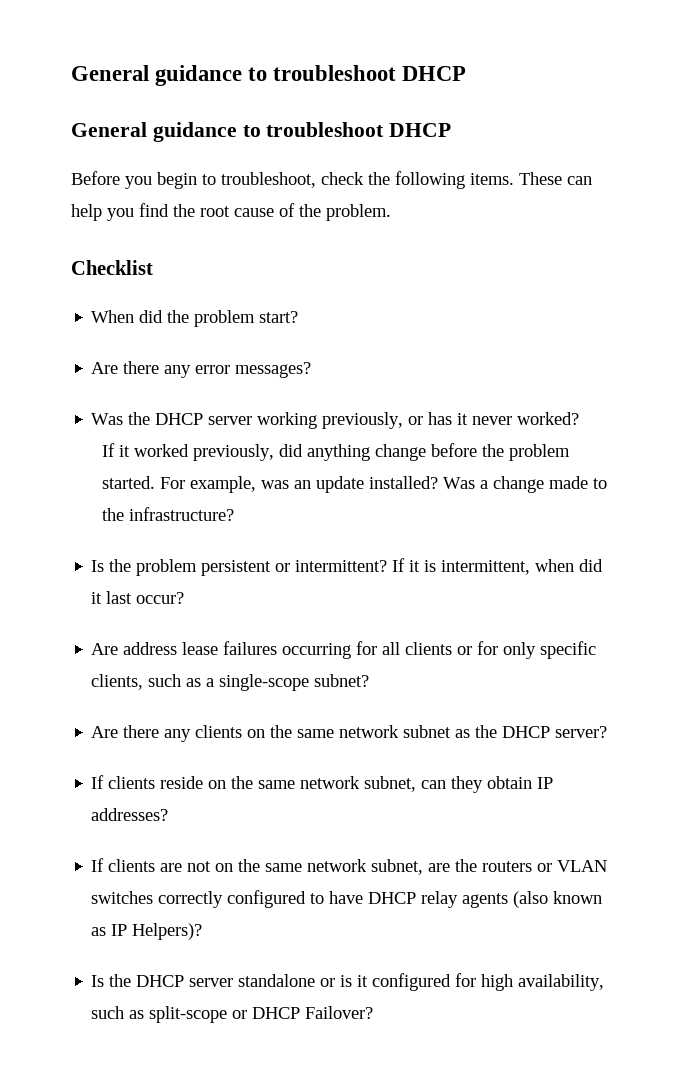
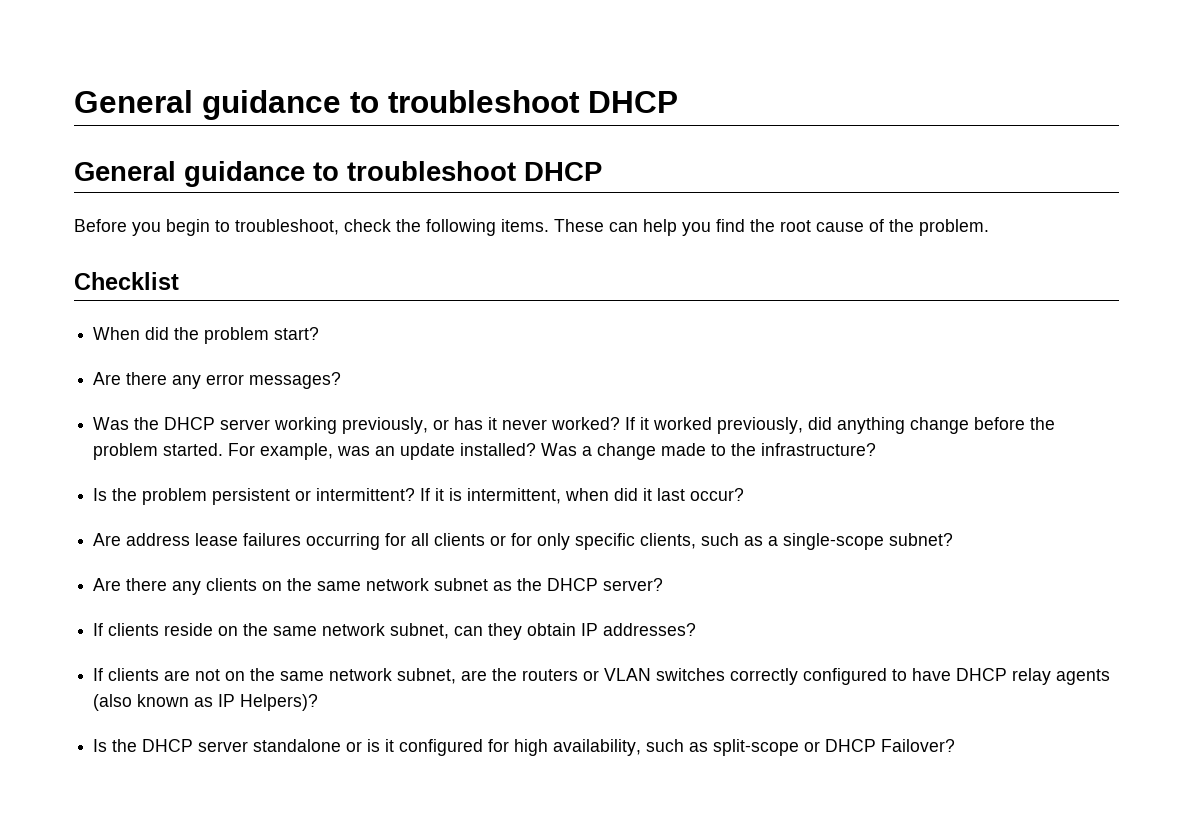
- Was the DHCP server working previously, or has it never worked?
- If it worked previously, did anything change before the problem started.
+ Was the DHCP server working previously, or has it never worked? If it worked previously, did anything change before the problem started.

